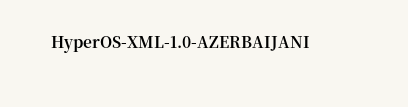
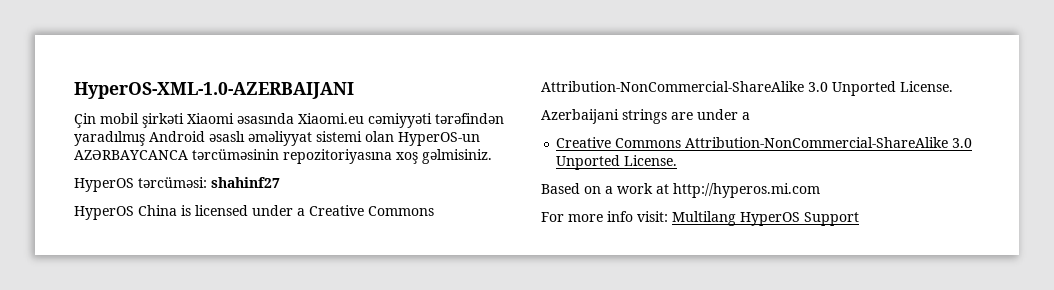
+ Çin mobil şirkəti Xiaomi əsasında Xiaomi.eu cəmiyyəti tərəfindən yaradılmış Android əsaslı əməliyyat sistemi olan HyperOS-un AZƏRBAYCANCA tərcüməsinin repozitoriyasına xoş gəlmisiniz.
+ HyperOS tərcüməsi: shahinf27
+ HyperOS China is licensed under a Creative Commons Attribution-NonCommercial-ShareAlike 3.0 Unported License.
+ Azerbaijani strings are under a
+ Creative Commons Attribution-NonCommercial-ShareAlike 3.0 Unported License.
+ Based on a work at http://hyperos.mi.com
+ For more info visit: Multilang HyperOS Support

